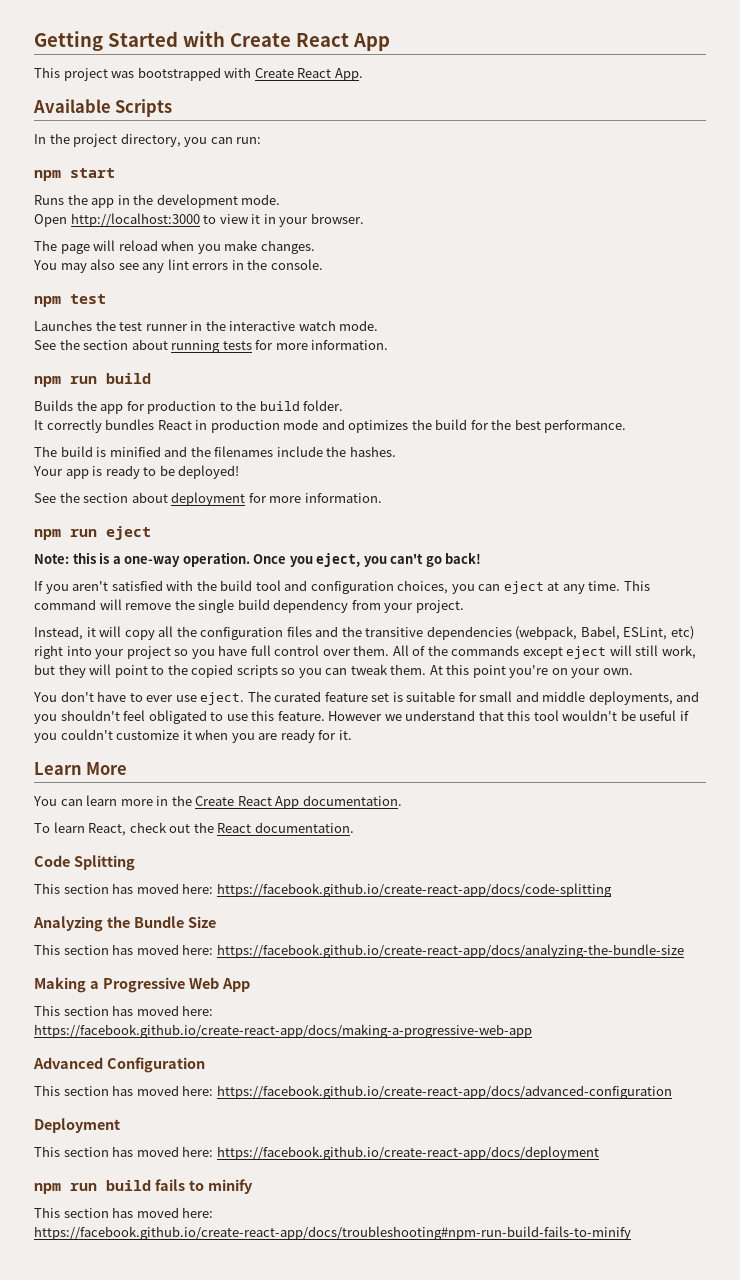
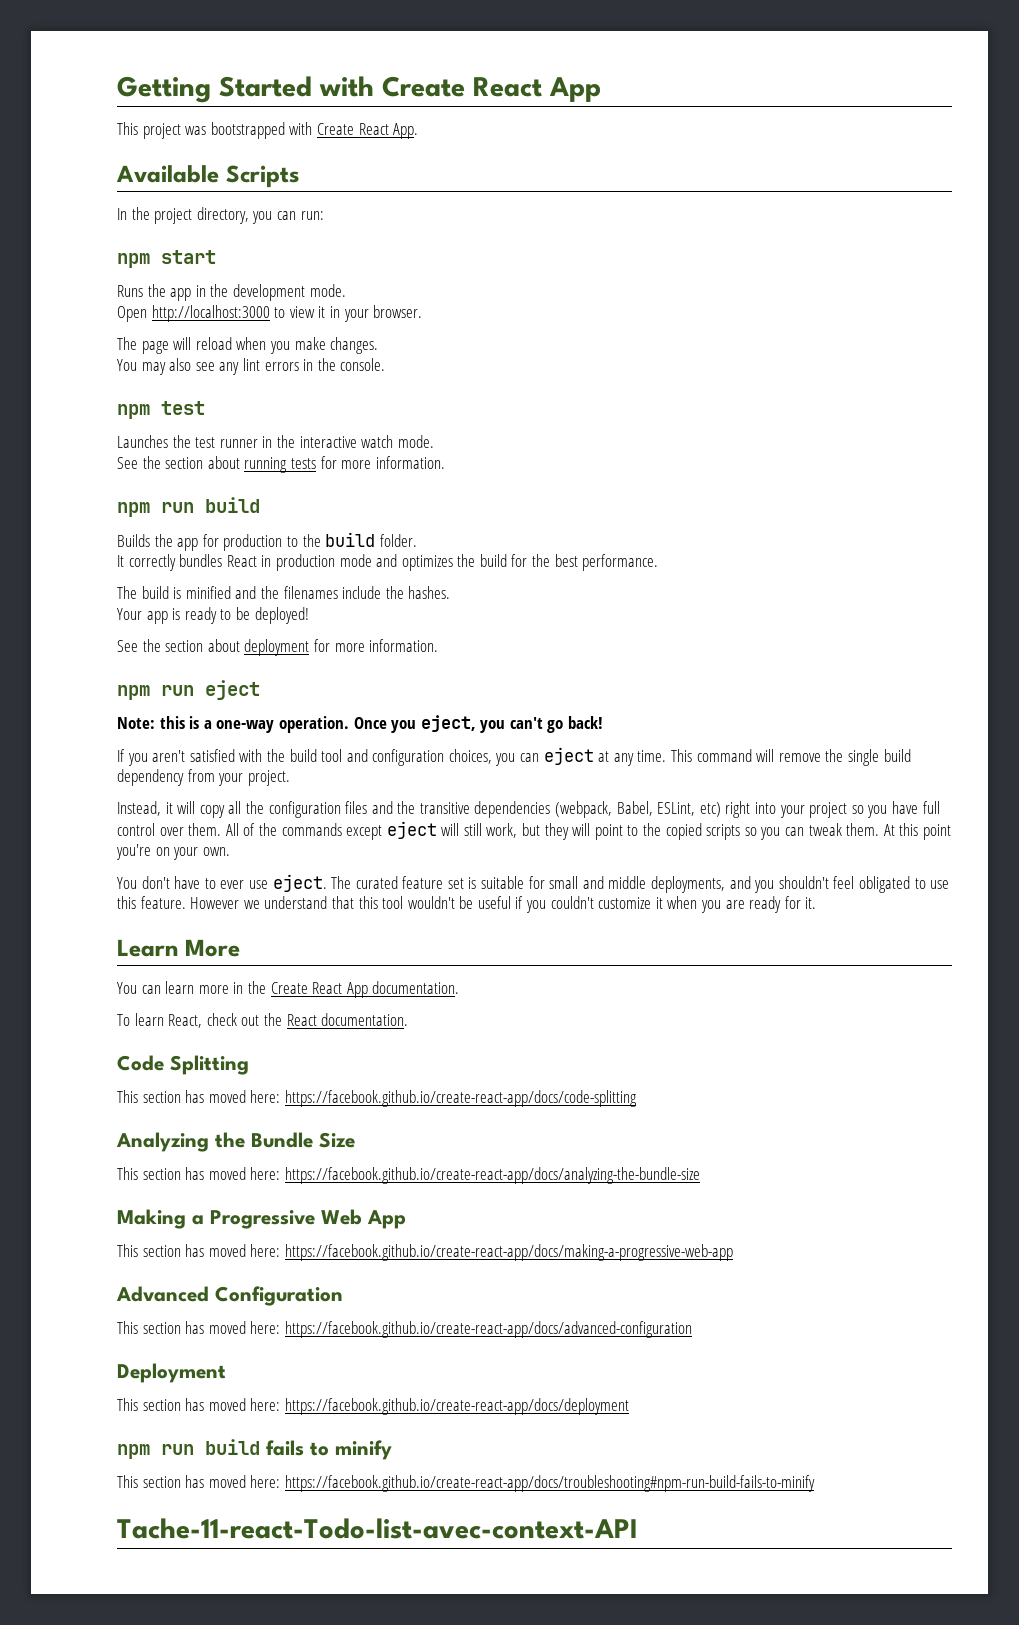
+ Tache-11-react-Todo-list-avec-context-API

